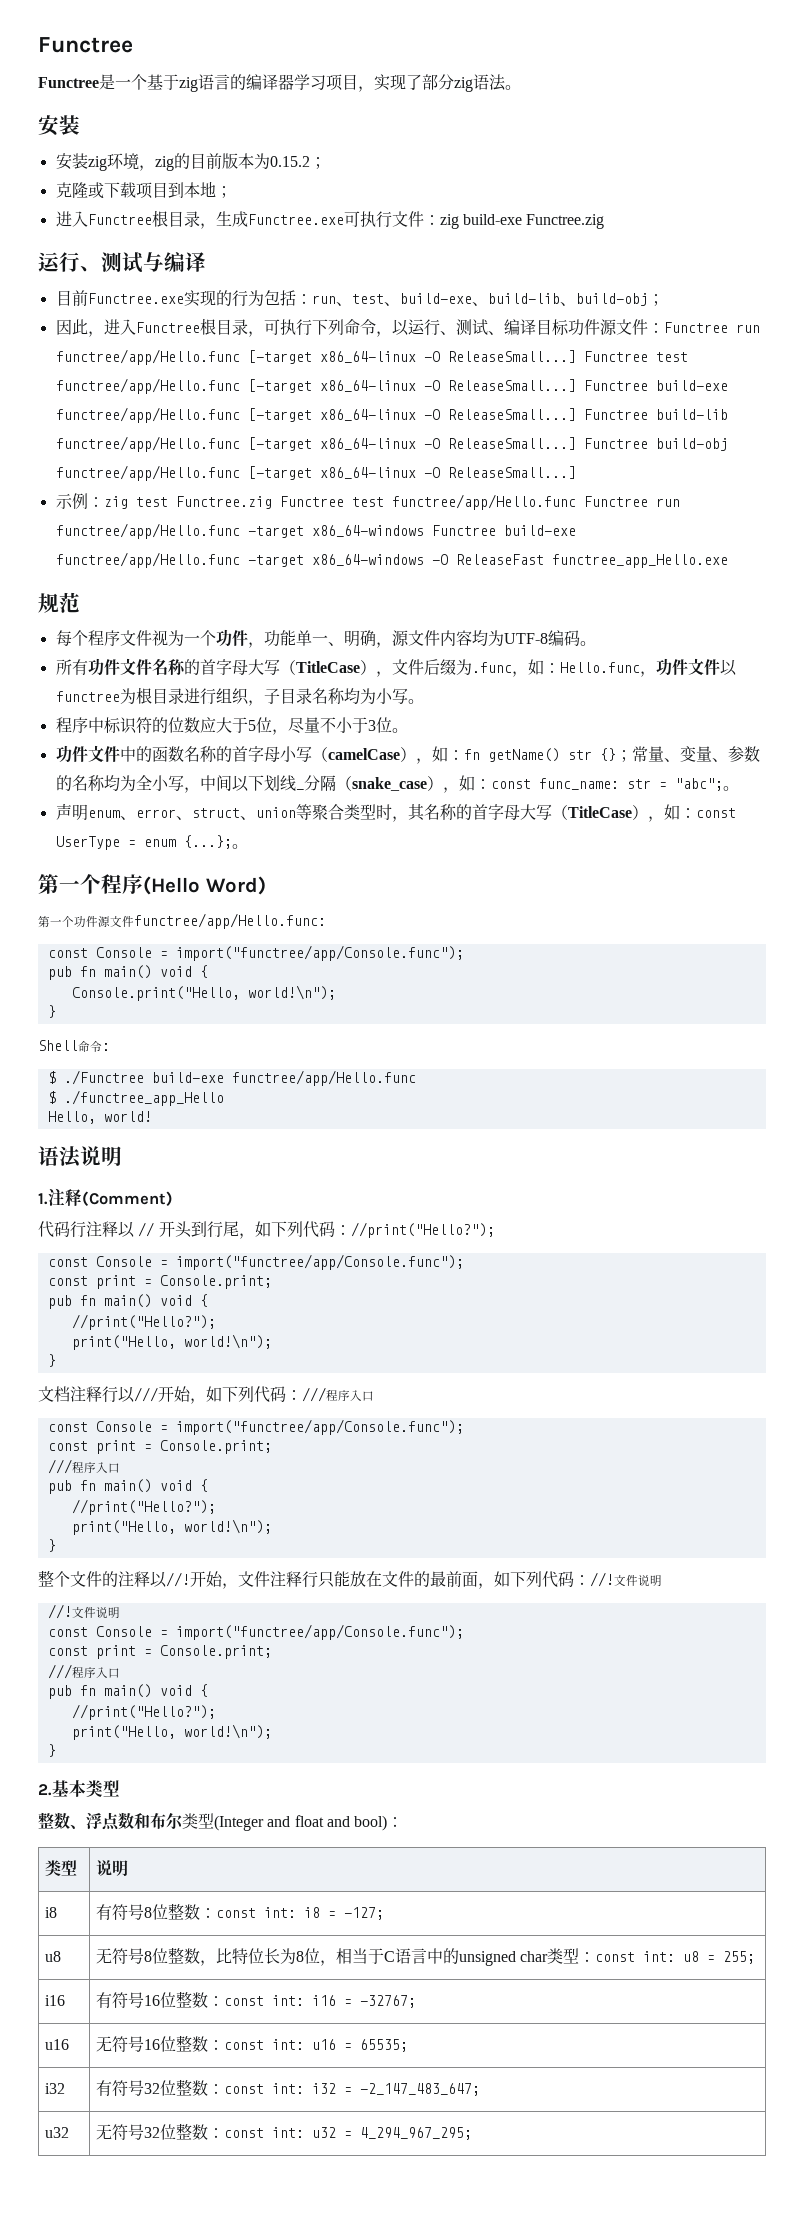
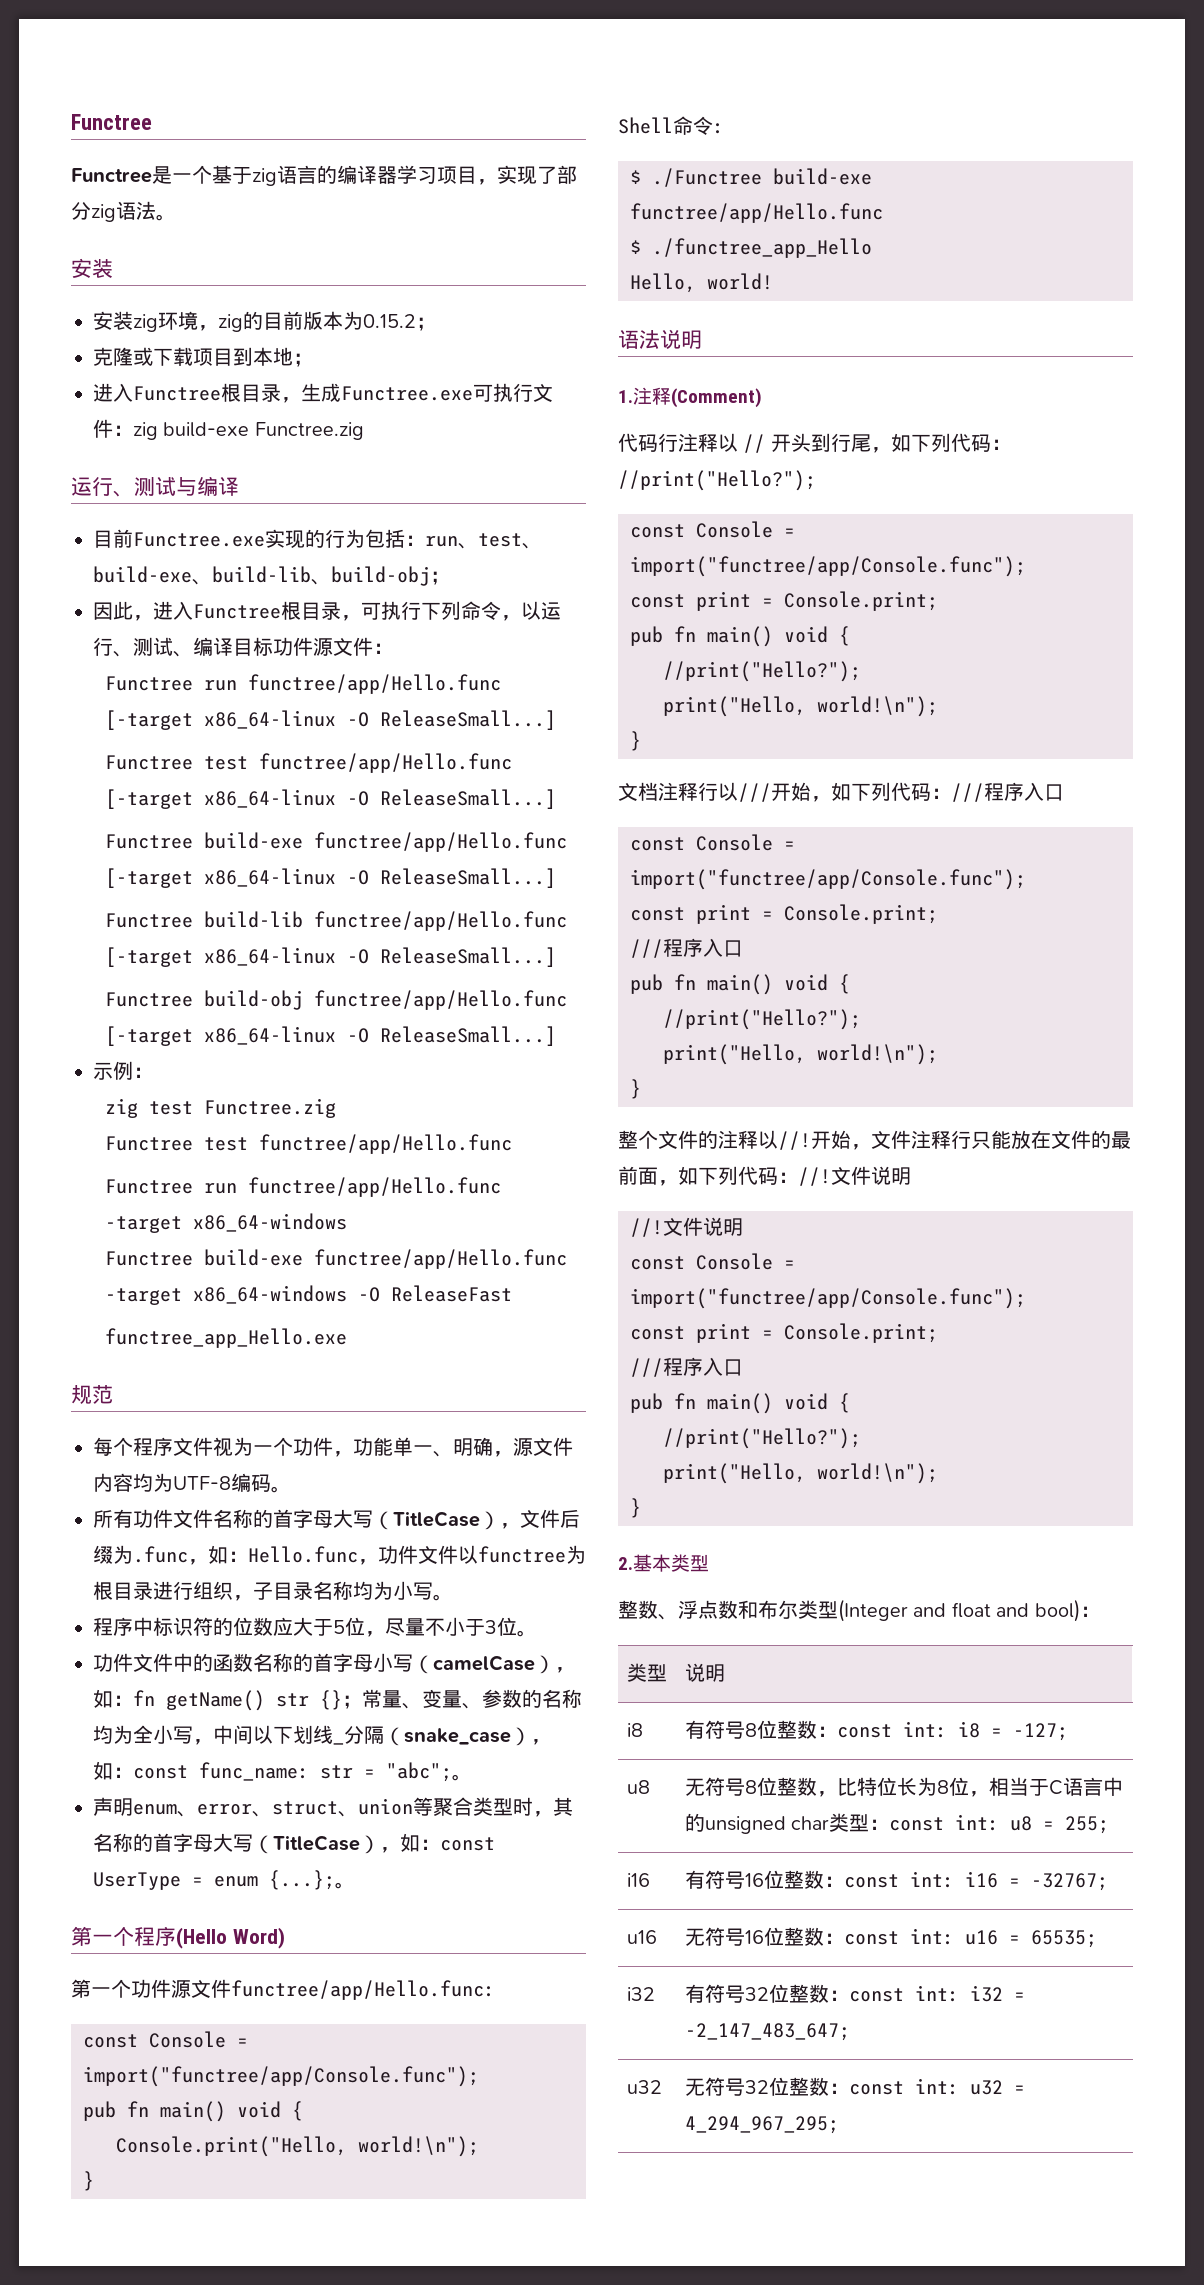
- 因此，进入Functree根目录，可执行下列命令，以运行、测试、编译目标功件源文件：Functree run functree/app/Hello.func [-target x86_64-linux -O ReleaseSmall...] Functree test functree/app/Hello.func [-target x86_64-linux -O ReleaseSmall...] Functree build-exe functree/app/Hello.func [-target x86_64-linux -O ReleaseSmall...] Functree build-lib functree/app/Hello.func [-target x86_64-linux -O ReleaseSmall...] Functree build-obj functree/app/Hello.func [-target x86_64-linux -O ReleaseSmall...]
+ 因此，进入Functree根目录，可执行下列命令，以运行、测试、编译目标功件源文件：
+ Functree run functree/app/Hello.func [-target x86_64-linux -O ReleaseSmall...]
+ Functree test functree/app/Hello.func [-target x86_64-linux -O ReleaseSmall...]
+ Functree build-exe functree/app/Hello.func [-target x86_64-linux -O ReleaseSmall...]
+ Functree build-lib functree/app/Hello.func [-target x86_64-linux -O ReleaseSmall...]
+ Functree build-obj functree/app/Hello.func [-target x86_64-linux -O ReleaseSmall...]
- 示例：zig test Functree.zig Functree test functree/app/Hello.func Functree run functree/app/Hello.func -target x86_64-windows Functree build-exe functree/app/Hello.func -target x86_64-windows -O ReleaseFast functree_app_Hello.exe
+ 示例：
+ zig test Functree.zig
+ Functree test functree/app/Hello.func
+ Functree run functree/app/Hello.func -target x86_64-windows
+ Functree build-exe functree/app/Hello.func -target x86_64-windows -O ReleaseFast
+ functree_app_Hello.exe

